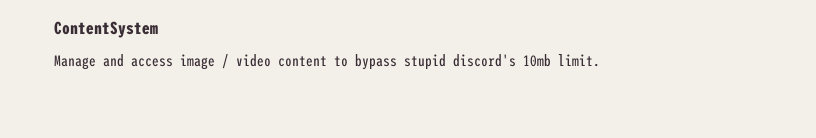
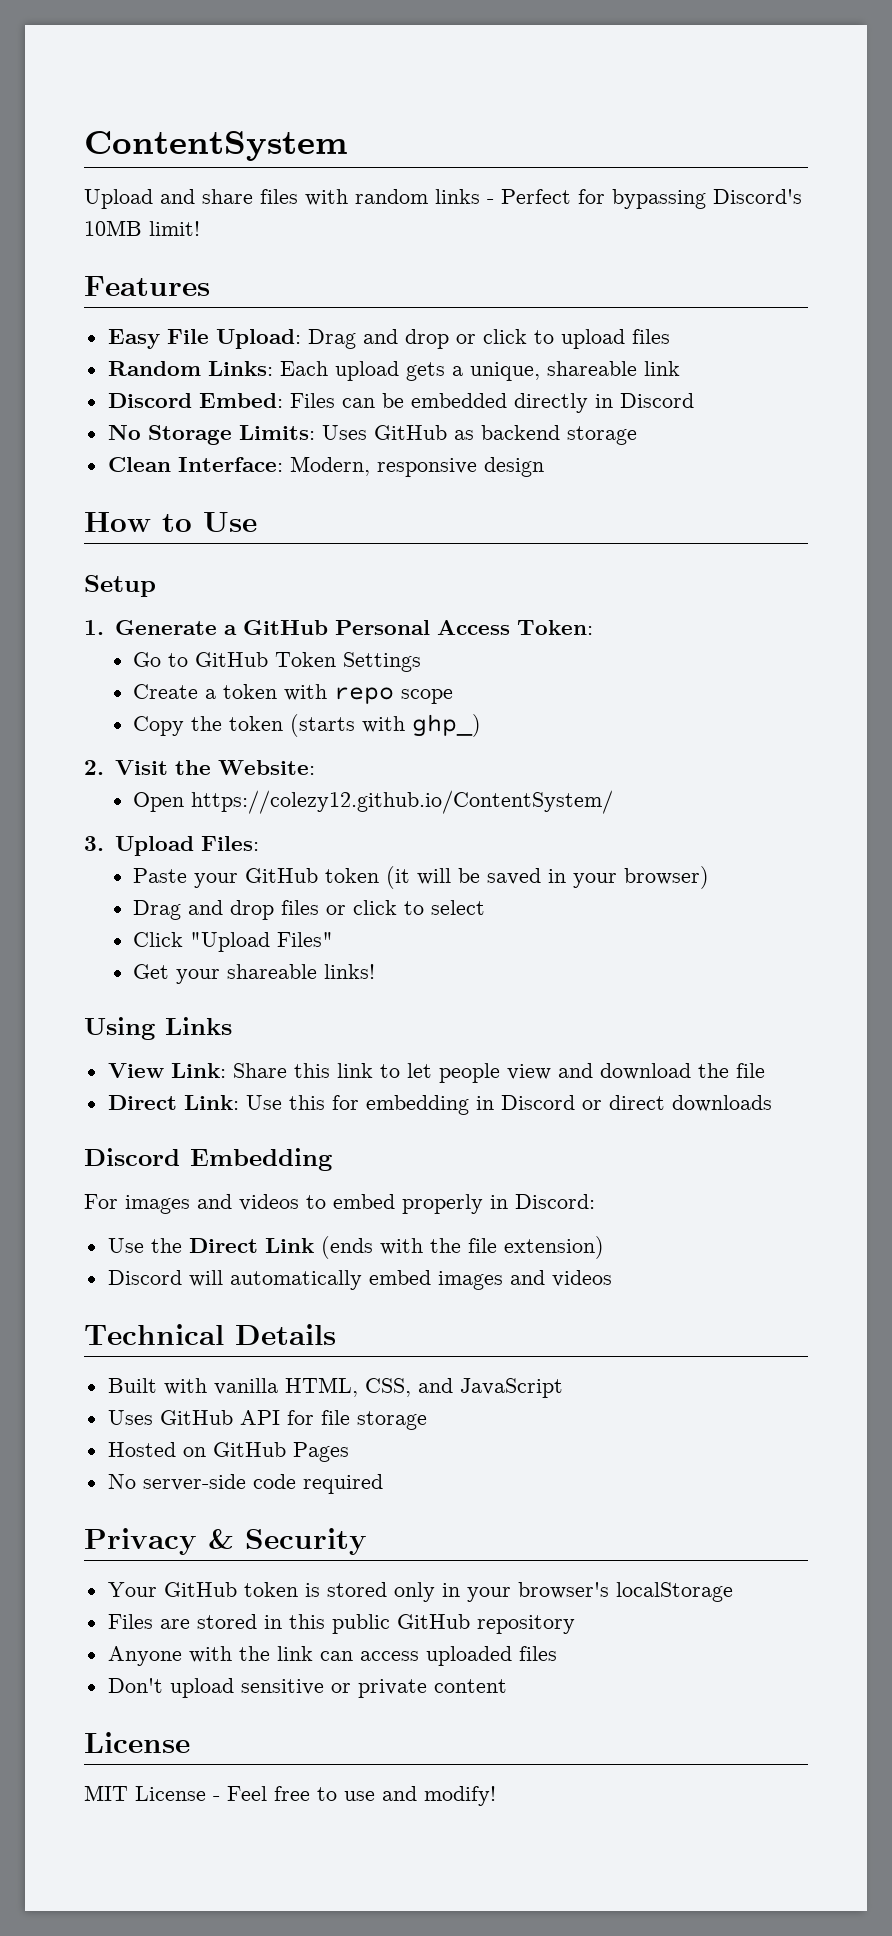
- Manage and access image / video content to bypass stupid discord's 10mb limit.
+ Upload and share files with random links - Perfect for bypassing Discord's 10MB limit!
+ Features
+ Easy File Upload: Drag and drop or click to upload files
+ Random Links: Each upload gets a unique, shareable link
+ Discord Embed: Files can be embedded directly in Discord
+ No Storage Limits: Uses GitHub as backend storage
+ Clean Interface: Modern, responsive design
+ How to Use
+ Setup
+ 1. Generate a GitHub Personal Access Token:
+ Go to GitHub Token Settings
+ Create a token with repo scope
+ Copy the token (starts with ghp_)
+ 2. Visit the Website:
+ Open https://colezy12.github.io/ContentSystem/
+ 3. Upload Files:
+ Paste your GitHub token (it will be saved in your browser)
+ Drag and drop files or click to select
+ Click "Upload Files"
+ Get your shareable links!
+ Using Links
+ View Link: Share this link to let people view and download the file
+ Direct Link: Use this for embedding in Discord or direct downloads
+ Discord Embedding
+ For images and videos to embed properly in Discord:
+ Use the Direct Link (ends with the file extension)
+ Discord will automatically embed images and videos
+ Technical Details
+ Built with vanilla HTML, CSS, and JavaScript
+ Uses GitHub API for file storage
+ Hosted on GitHub Pages
+ No server-side code required
+ Privacy & Security
+ Your GitHub token is stored only in your browser's localStorage
+ Files are stored in this public GitHub repository
+ Anyone with the link can access uploaded files
+ Don't upload sensitive or private content
+ License
+ MIT License - Feel free to use and modify!

